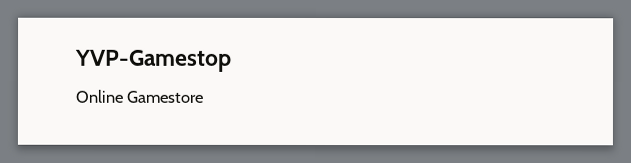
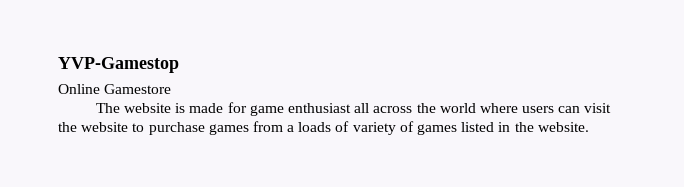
+ The website is made for game enthusiast all across the world where users can visit the website to purchase games from a loads of variety of games listed in the website.

